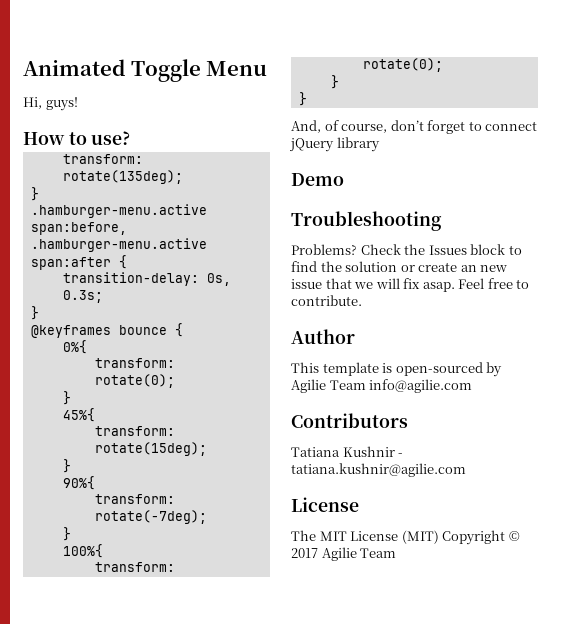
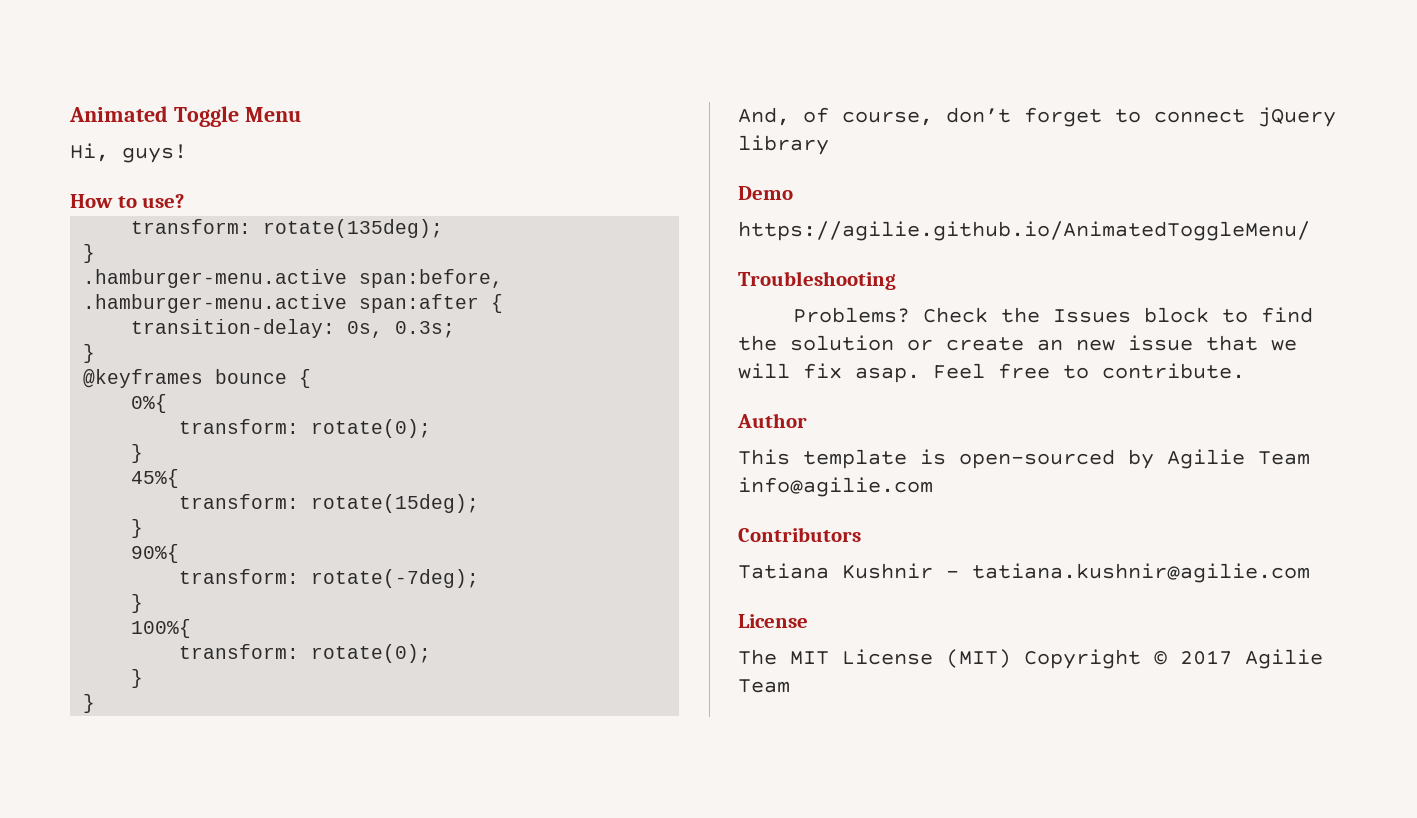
+ https://agilie.github.io/AnimatedToggleMenu/

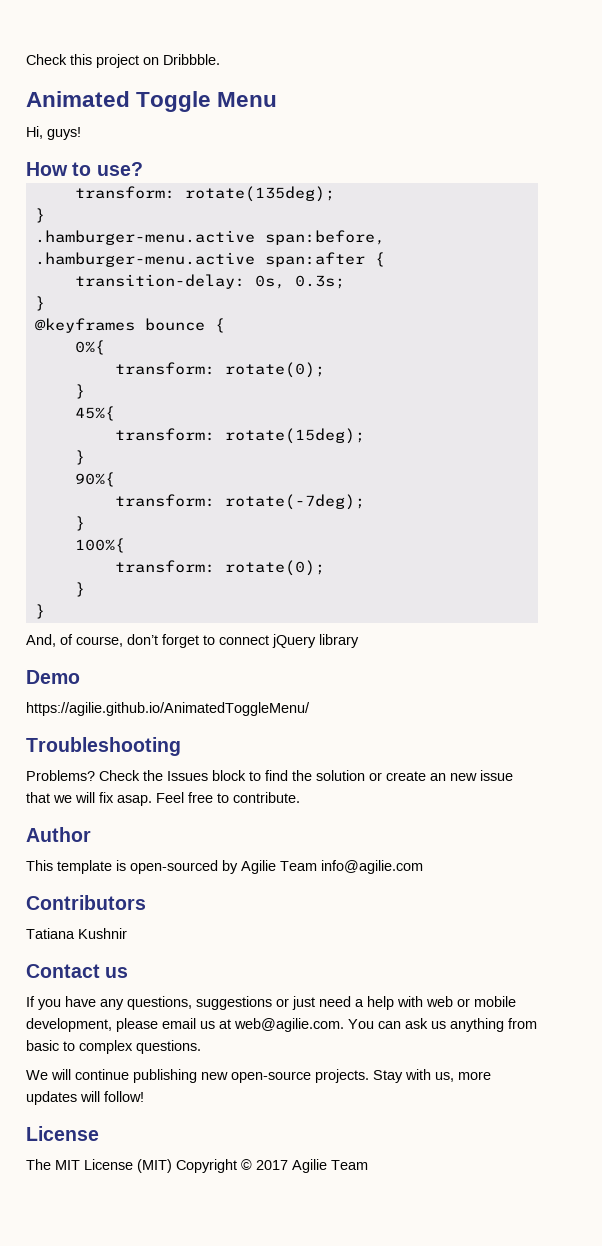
+ Check this project on Dribbble.
- Tatiana Kushnir - tatiana.kushnir@agilie.com
+ Tatiana Kushnir
+ Contact us
+ If you have any questions, suggestions or just need a help with web or mobile development, please email us at web@agilie.com. You can ask us anything from basic to complex questions.
+ We will continue publishing new open-source projects. Stay with us, more updates will follow!

